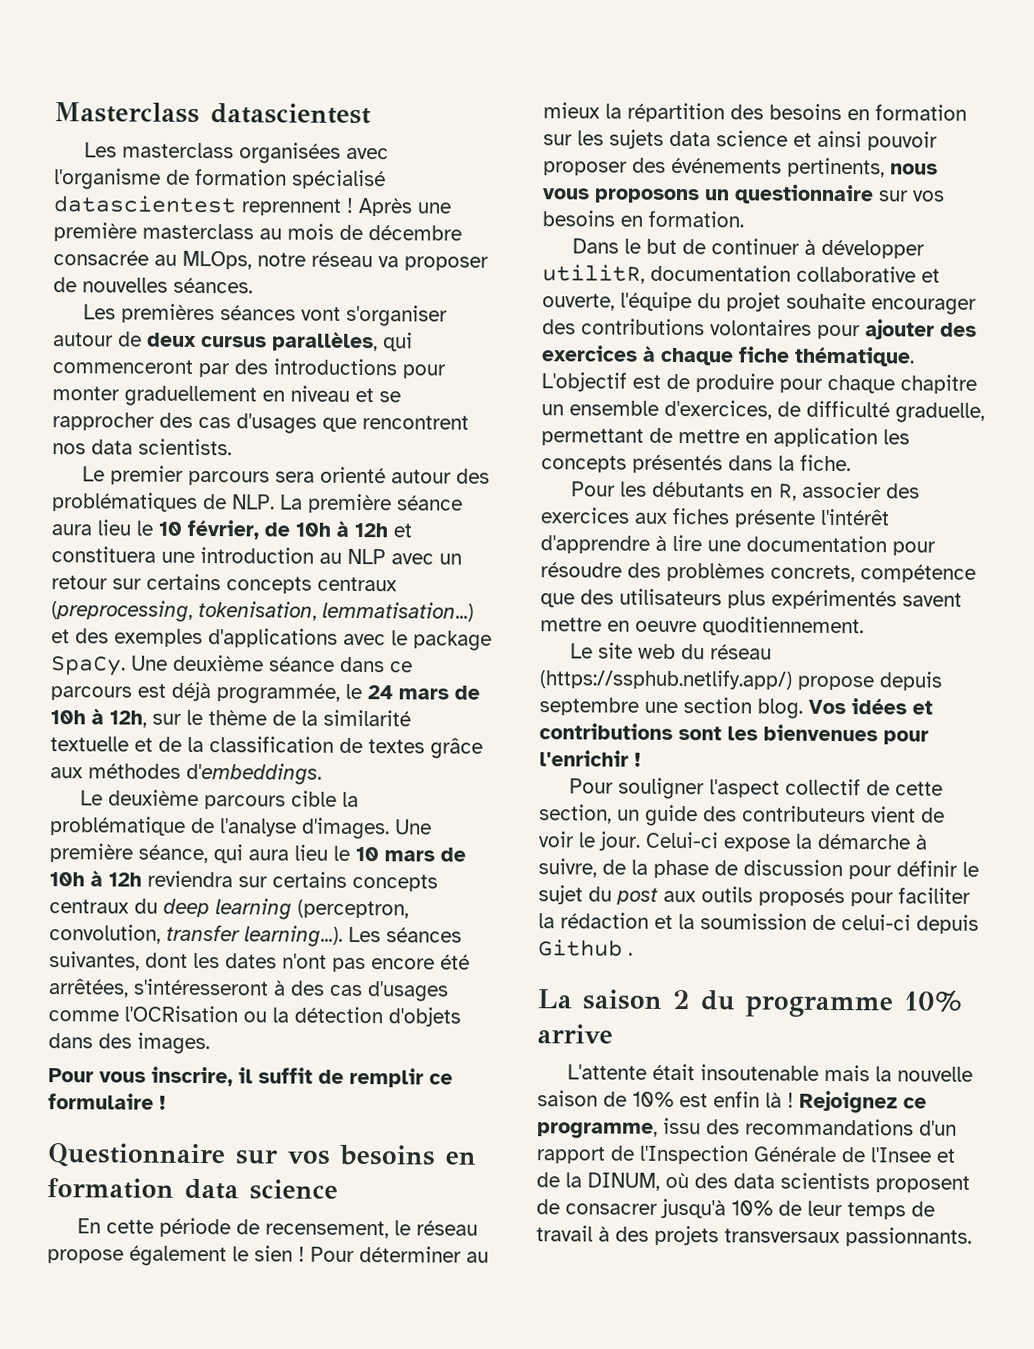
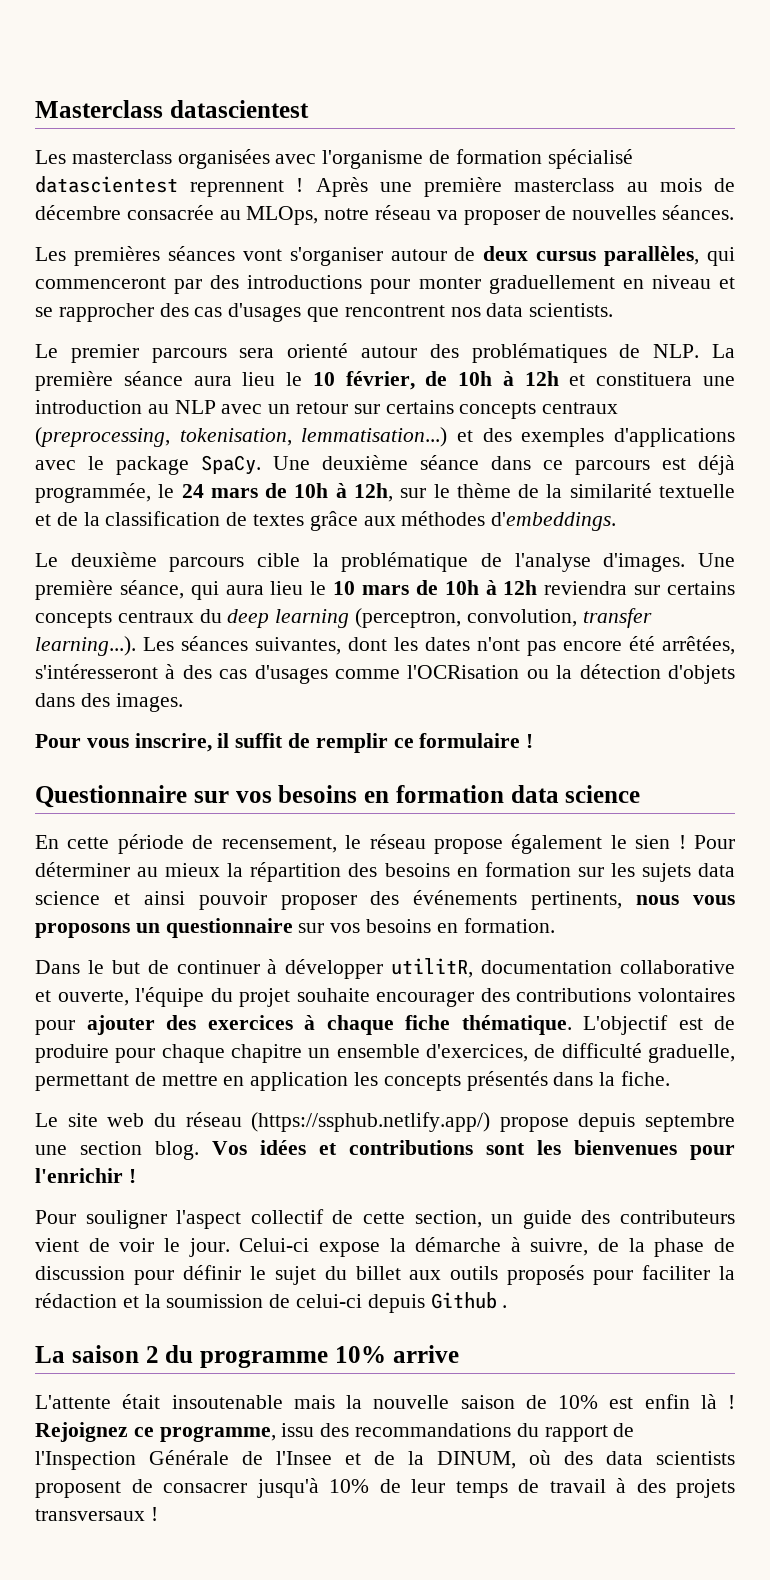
- Pour les débutants en R, associer des exercices aux fiches présente l'intérêt d'apprendre à lire une documentation pour résoudre des problèmes concrets, compétence que des utilisateurs plus expérimentés savent mettre en oeuvre quoditiennement.
- Celui-ci expose la démarche à suivre, de la phase de discussion pour définir le sujet du post aux outils proposés pour faciliter la rédaction et la soumission de celui-ci depuis Github .
+ Celui-ci expose la démarche à suivre, de la phase de discussion pour définir le sujet du billet aux outils proposés pour faciliter la rédaction et la soumission de celui-ci depuis Github .
- Rejoignez ce programme, issu des recommandations d'un rapport de l'Inspection Générale de l'Insee et de la DINUM, où des data scientists proposent de consacrer jusqu'à 10% de leur temps de travail à des projets transversaux passionnants.
+ Rejoignez ce programme, issu des recommandations du rapport de l'Inspection Générale de l'Insee et de la DINUM, où des data scientists proposent de consacrer jusqu'à 10% de leur temps de travail à des projets transversaux !

